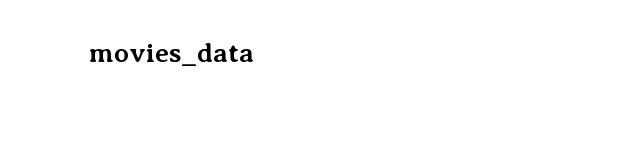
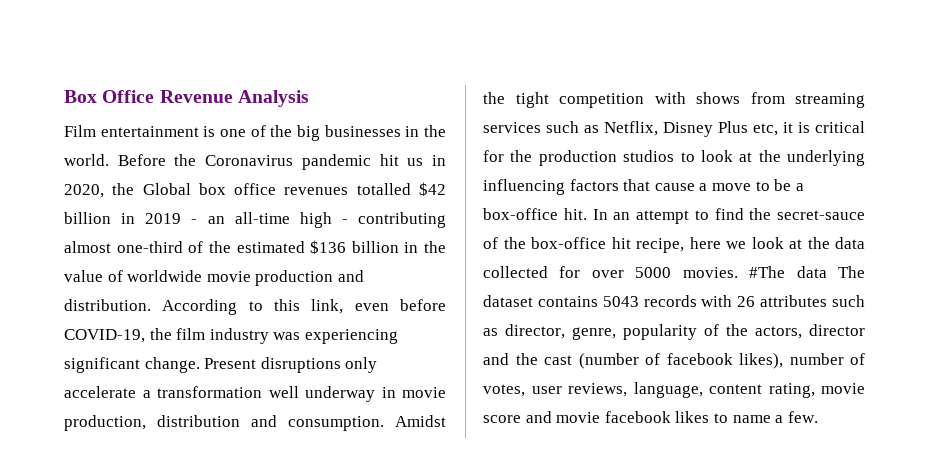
- movies_data
+ Box Office Revenue Analysis
+ Film entertainment is one of the big businesses in the world. Before the Coronavirus pandemic hit us in 2020, the Global box office revenues totalled $42 billion in 2019 - an all-time high - contributing almost one-third of the estimated $136 billion in the value of worldwide movie production and distribution. According to this link, even before COVID-19, the film industry was experiencing significant change. Present disruptions only accelerate a transformation well underway in movie production, distribution and consumption. Amidst the tight competition with shows from streaming services such as Netflix, Disney Plus etc, it is critical for the production studios to look at the underlying influencing factors that cause a move to be a box-office hit. In an attempt to find the secret-sauce of the box-office hit recipe, here we look at the data collected for over 5000 movies. #The data The dataset contains 5043 records with 26 attributes such as director, genre, popularity of the actors, director and the cast (number of facebook likes), number of votes, user reviews, language, content rating, movie score and movie facebook likes to name a few.

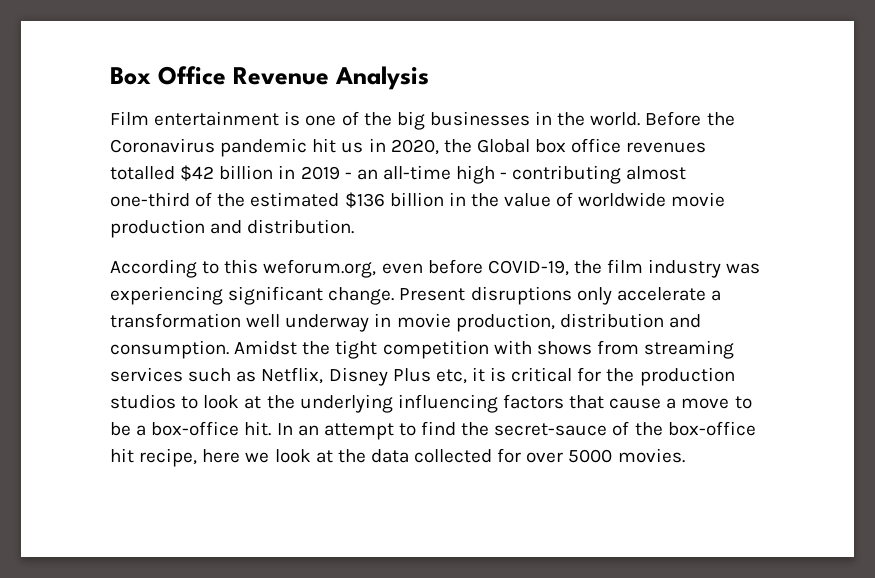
- Before the Coronavirus pandemic hit us in 2020, the Global box office revenues totalled $42 billion in 2019 - an all-time high - contributing almost one-third of the estimated $136 billion in the value of worldwide movie production and distribution. According to this link, even before COVID-19, the film industry was experiencing significant change.
+ Before the Coronavirus pandemic hit us in 2020, the Global box office revenues totalled $42 billion in 2019 - an all-time high - contributing almost one-third of the estimated $136 billion in the value of worldwide movie production and distribution.
+ According to this weforum.org, even before COVID-19, the film industry was experiencing significant change.
- #The data The dataset contains 5043 records with 26 attributes such as director, genre, popularity of the actors, director and the cast (number of facebook likes), number of votes, user reviews, language, content rating, movie score and movie facebook likes to name a few.

